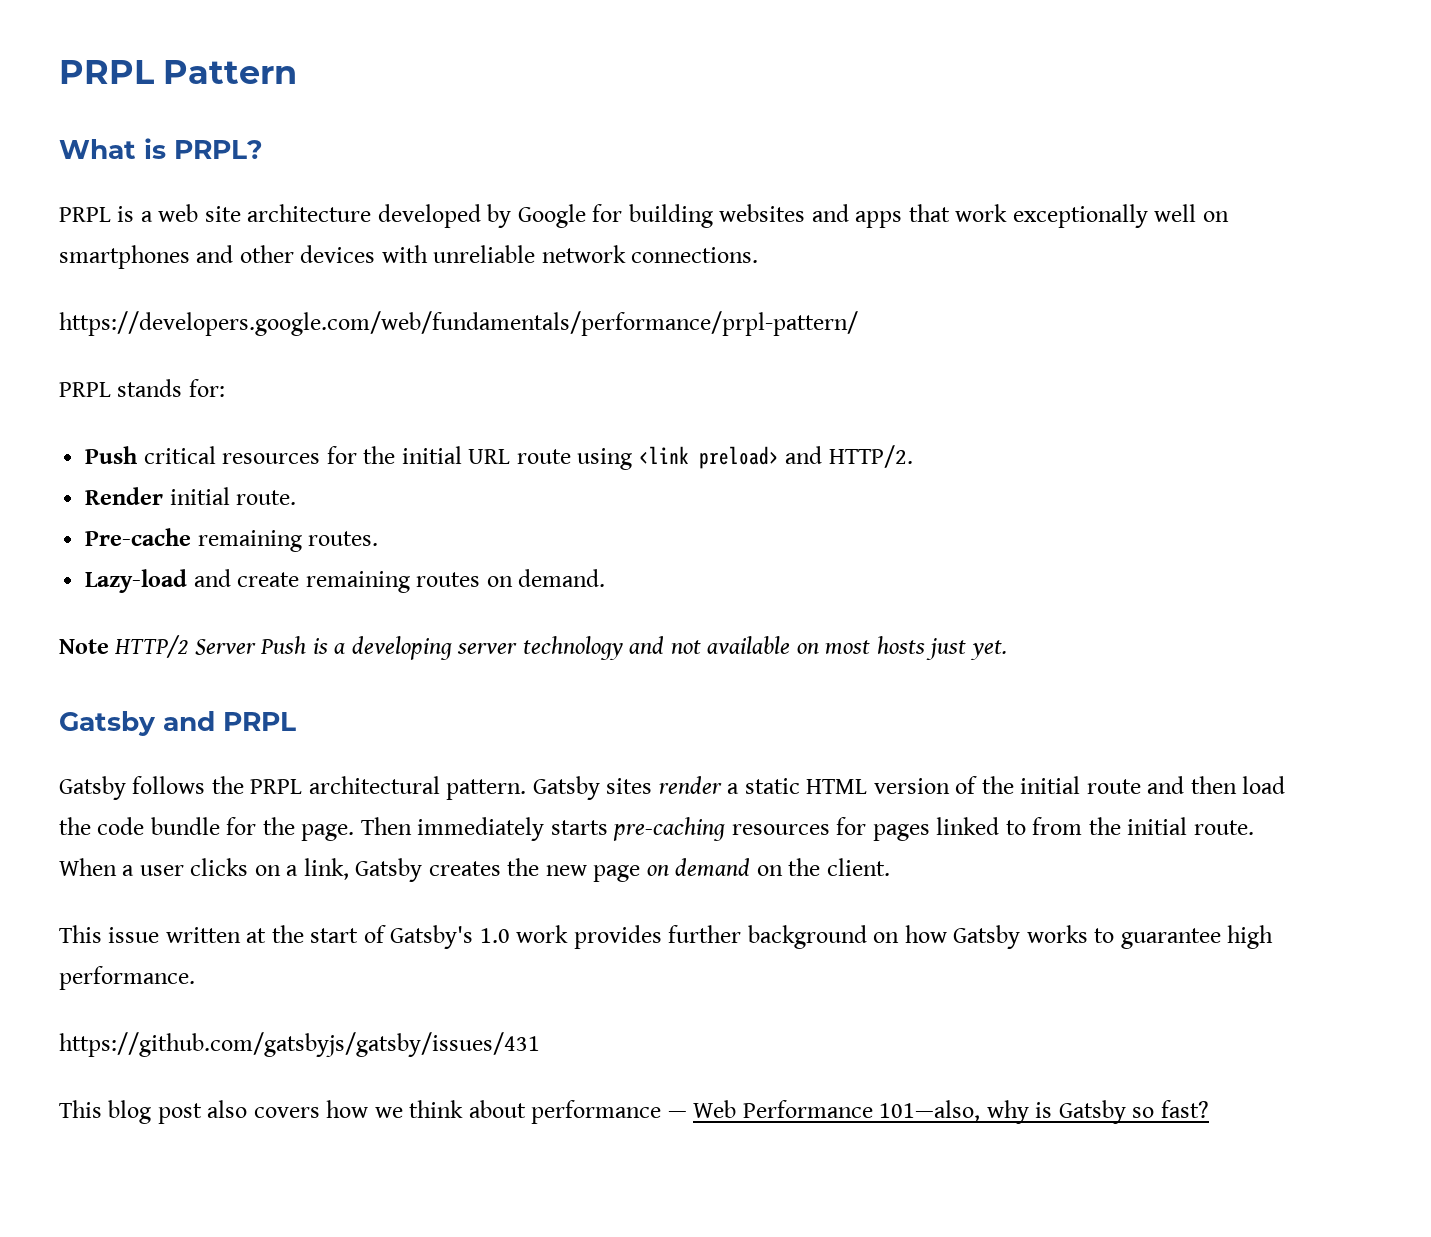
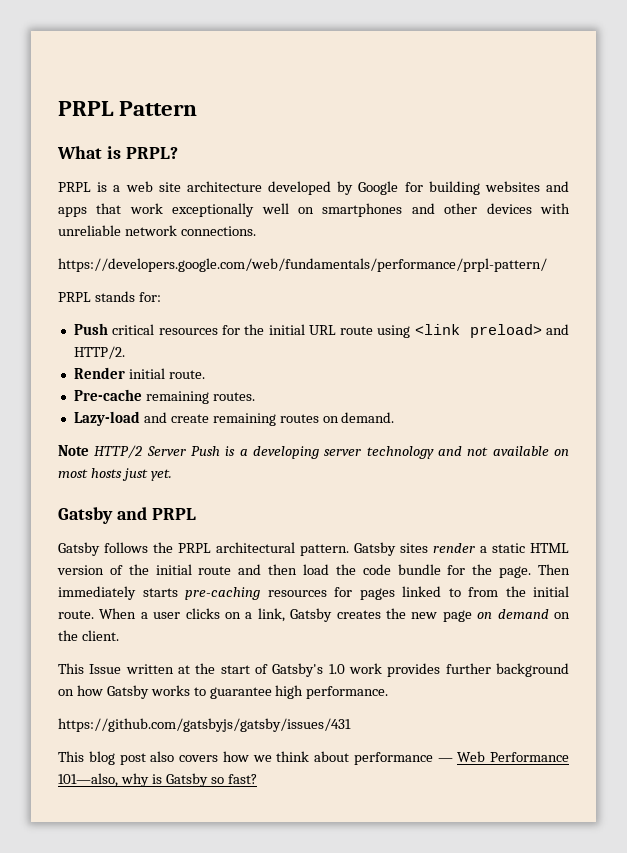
- This issue written at the start of Gatsby's 1.0 work provides further background on how Gatsby works to guarantee high performance.
+ This Issue written at the start of Gatsby's 1.0 work provides further background on how Gatsby works to guarantee high performance.

